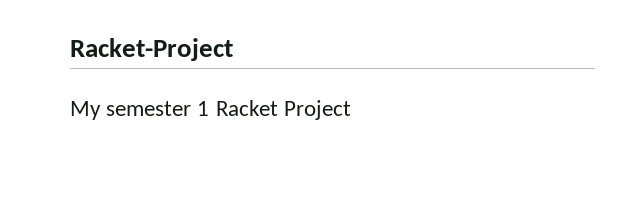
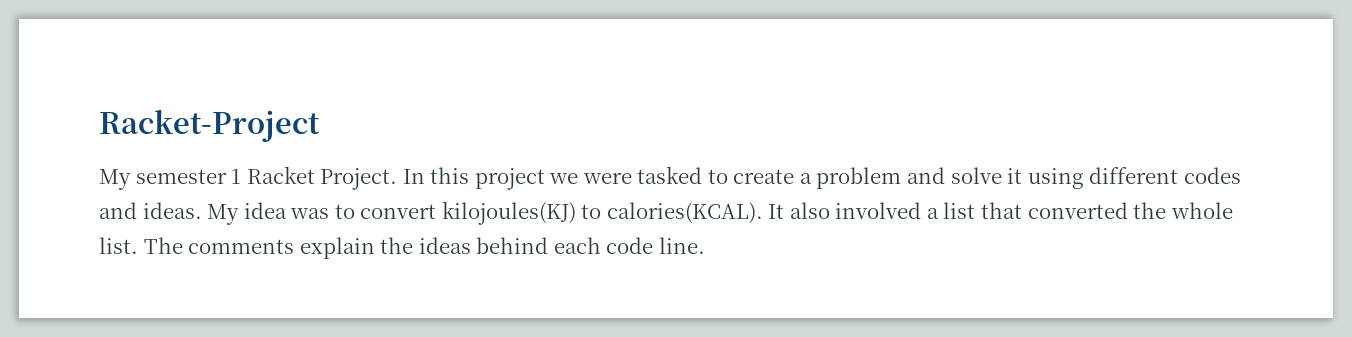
- My semester 1 Racket Project
+ My semester 1 Racket Project. In this project we were tasked to create a problem and solve it using different codes and ideas. My idea was to convert kilojoules(KJ) to calories(KCAL). It also involved a list that converted the whole list. The comments explain the ideas behind each code line.

